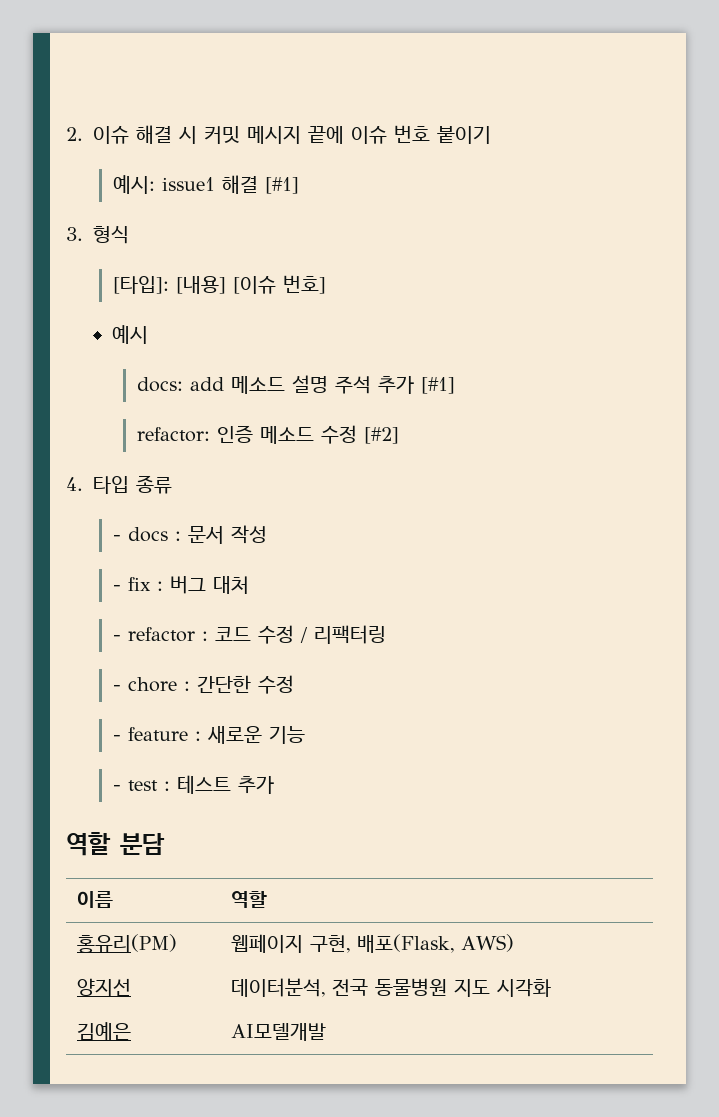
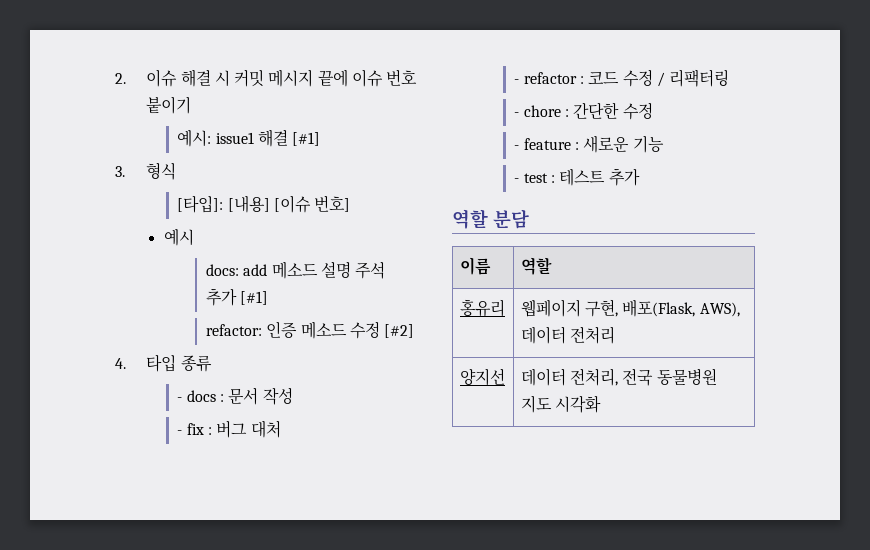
- 홍유리(PM) | 웹페이지 구현, 배포(Flask, AWS)
+ 홍유리 | 웹페이지 구현, 배포(Flask, AWS), 데이터 전처리
- 양지선 | 데이터분석, 전국 동물병원 지도 시각화
+ 양지선 | 데이터 전처리, 전국 동물병원 지도 시각화
- 김예은 | AI모델개발

